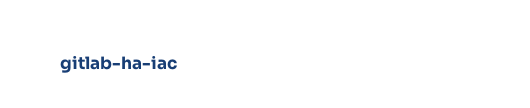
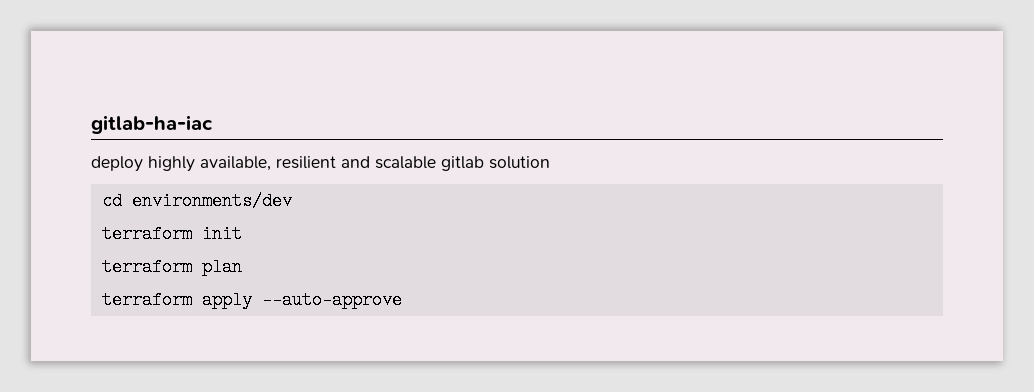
+ deploy highly available, resilient and scalable gitlab solution
+ cd environments/dev
+ terraform init
+ terraform plan
+ terraform apply --auto-approve

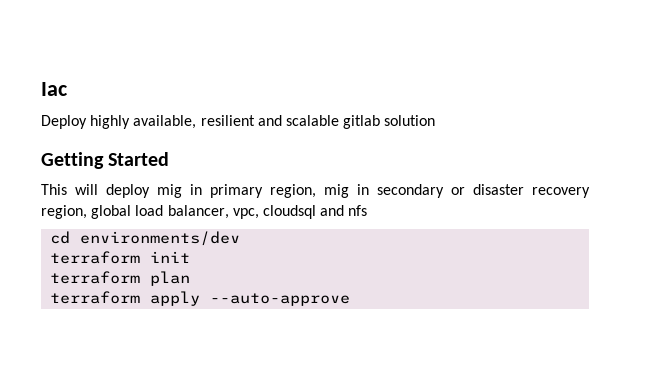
- gitlab-ha-iac
- deploy highly available, resilient and scalable gitlab solution
+ Iac
+ Deploy highly available, resilient and scalable gitlab solution
+ Getting Started
+ This will deploy mig in primary region, mig in secondary or disaster recovery region, global load balancer, vpc, cloudsql and nfs

